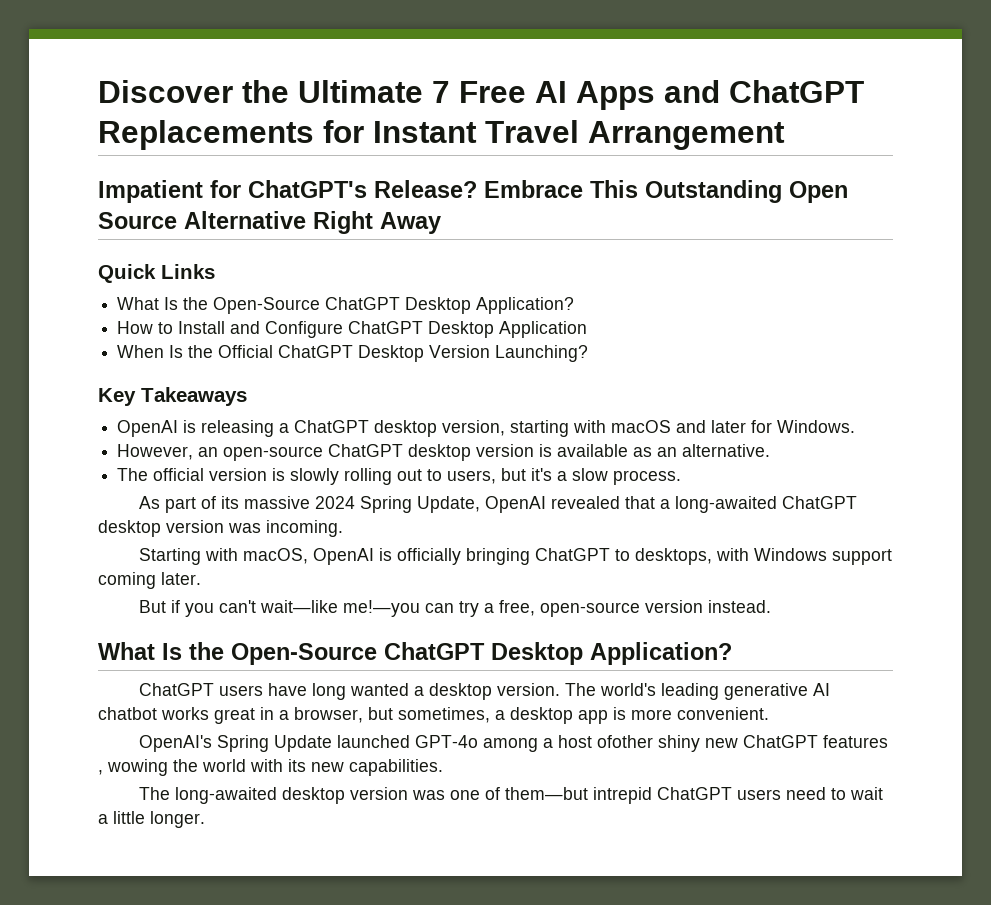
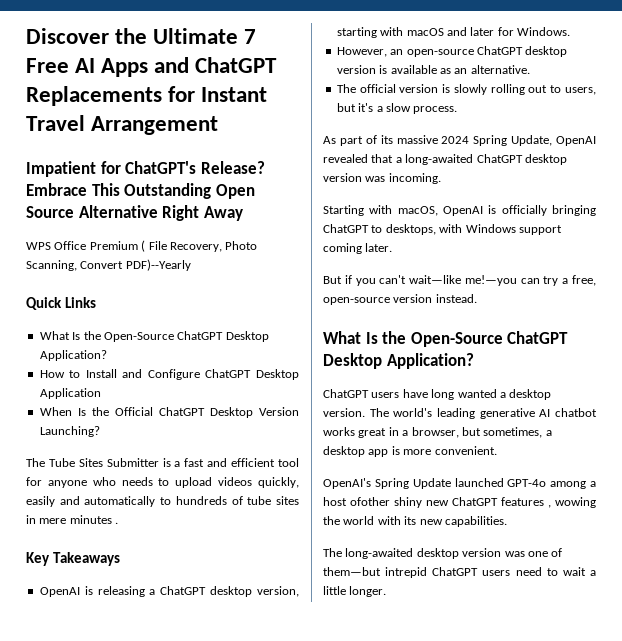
+ WPS Office Premium ( File Recovery, Photo Scanning, Convert PDF)--Yearly
+ The Tube Sites Submitter is a fast and efficient tool for anyone who needs to upload videos quickly, easily and automatically to hundreds of tube sites in mere minutes .

